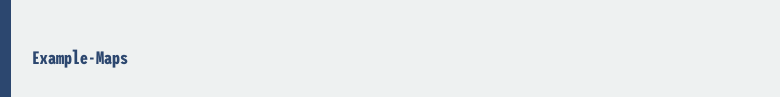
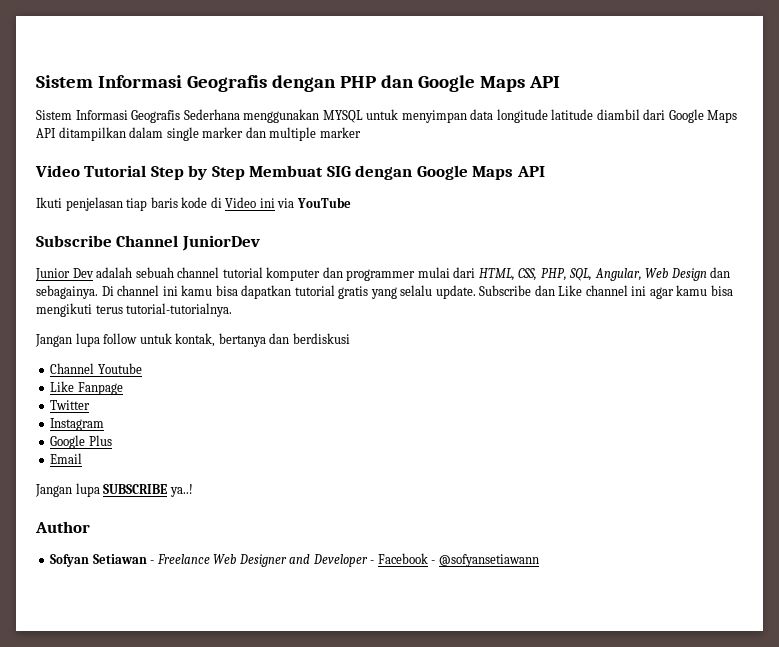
- Example-Maps
+ Sistem Informasi Geografis dengan PHP dan Google Maps API
+ Sistem Informasi Geografis Sederhana menggunakan MYSQL untuk menyimpan data longitude latitude diambil dari Google Maps API ditampilkan dalam single marker dan multiple marker
+ Video Tutorial Step by Step Membuat SIG dengan Google Maps API
+ Ikuti penjelasan tiap baris kode di Video ini via YouTube
+ Subscribe Channel JuniorDev
+ Junior Dev adalah sebuah channel tutorial komputer dan programmer mulai dari HTML, CSS, PHP, SQL, Angular, Web Design dan sebagainya. Di channel ini kamu bisa dapatkan tutorial gratis yang selalu update. Subscribe dan Like channel ini agar kamu bisa mengikuti terus tutorial-tutorialnya.
+ Jangan lupa follow untuk kontak, bertanya dan berdiskusi
+ Channel Youtube
+ Like Fanpage
+ Twitter
+ Instagram
+ Google Plus
+ Email
+ Jangan lupa SUBSCRIBE ya..!
+ Author
+ Sofyan Setiawan - Freelance Web Designer and Developer - Facebook - @sofyansetiawann

